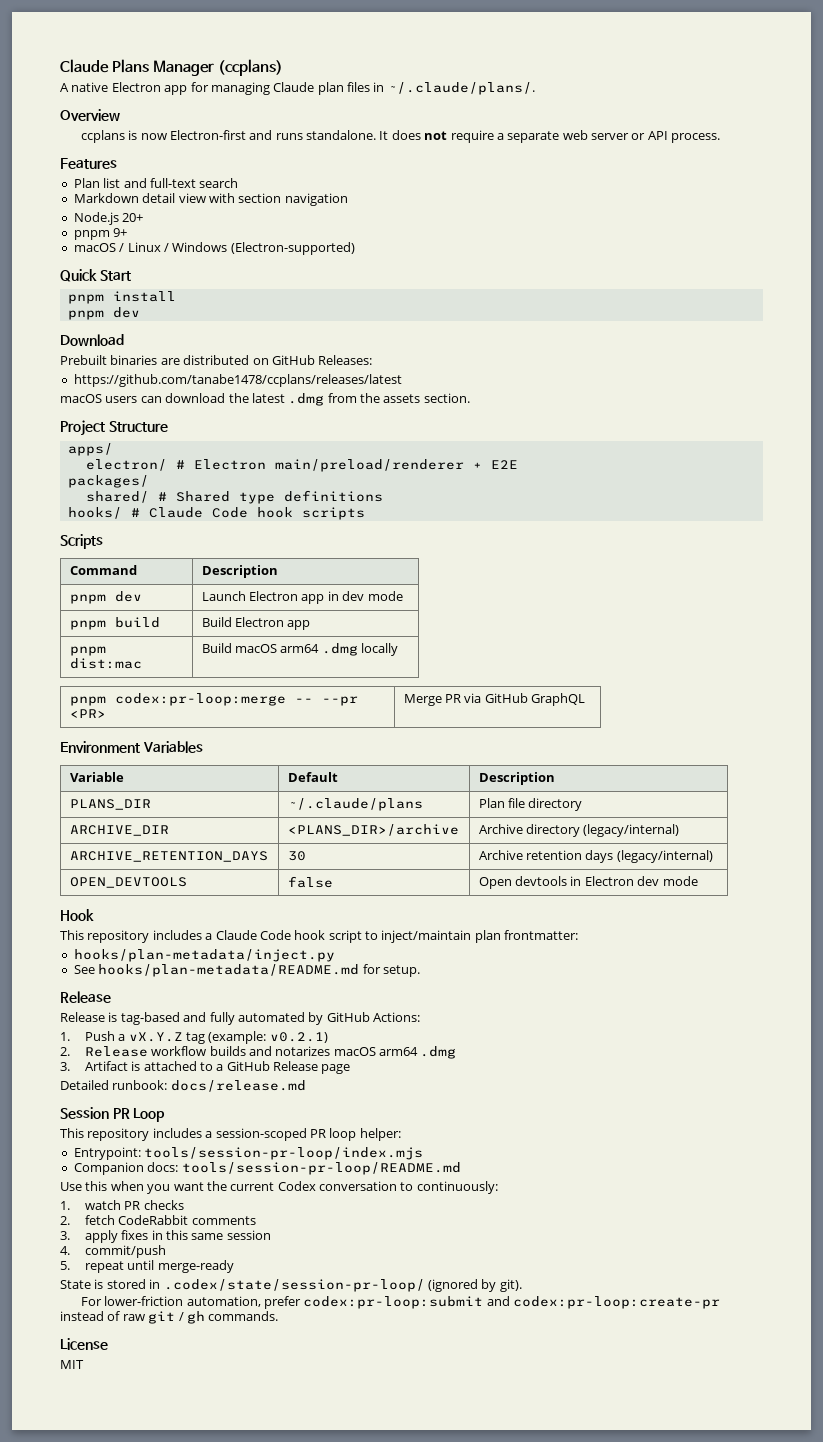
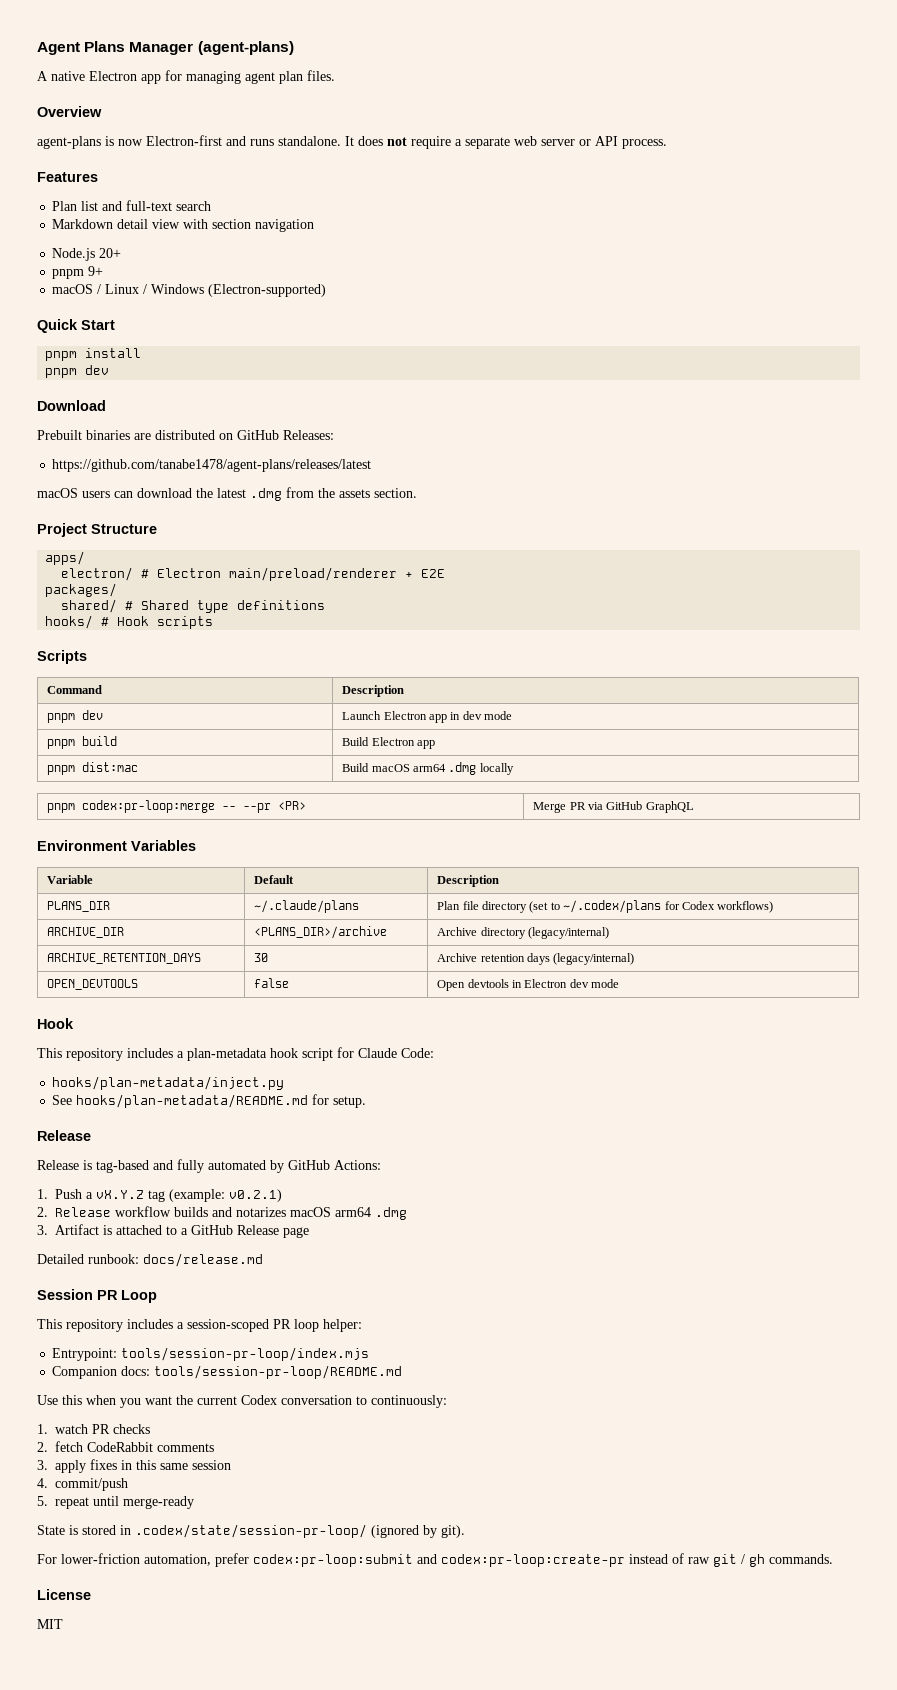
- Claude Plans Manager (ccplans)
+ Agent Plans Manager (agent-plans)
- A native Electron app for managing Claude plan files in ~/.claude/plans/.
+ A native Electron app for managing agent plan files.
- ccplans is now Electron-first and runs standalone.
+ agent-plans is now Electron-first and runs standalone.
- https://github.com/tanabe1478/ccplans/releases/latest
+ https://github.com/tanabe1478/agent-plans/releases/latest
- hooks/ # Claude Code hook scripts
+ hooks/ # Hook scripts
- PLANS_DIR | ~/.claude/plans | Plan file directory
+ PLANS_DIR | ~/.claude/plans | Plan file directory (set to ~/.codex/plans for Codex workflows)
- This repository includes a Claude Code hook script to inject/maintain plan frontmatter:
+ This repository includes a plan-metadata hook script for Claude Code:

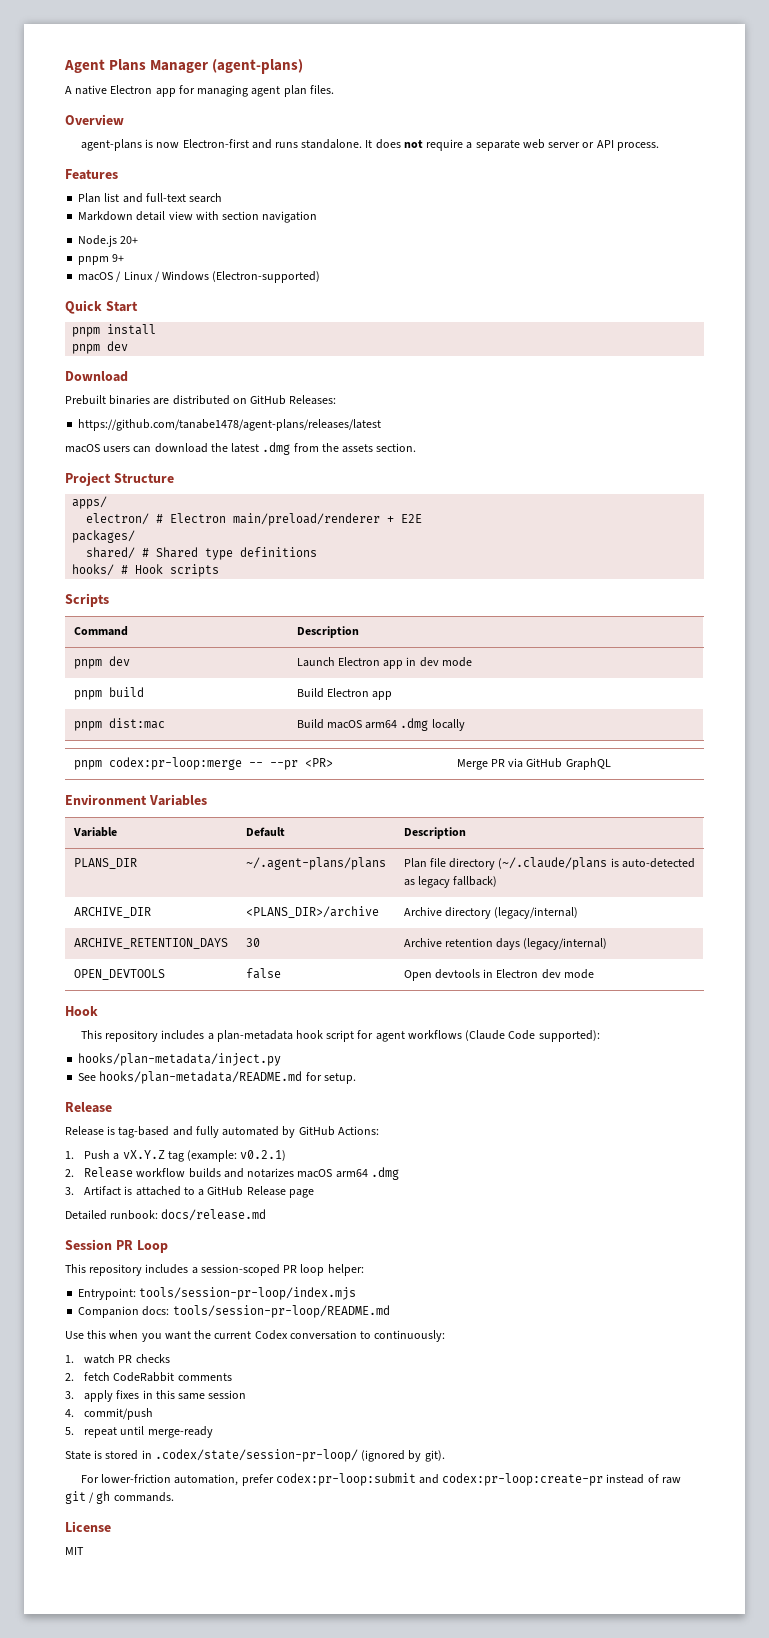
- PLANS_DIR | ~/.claude/plans | Plan file directory (set to ~/.codex/plans for Codex workflows)
+ PLANS_DIR | ~/.agent-plans/plans | Plan file directory (~/.claude/plans is auto-detected as legacy fallback)
- This repository includes a plan-metadata hook script for Claude Code:
+ This repository includes a plan-metadata hook script for agent workflows (Claude Code supported):

